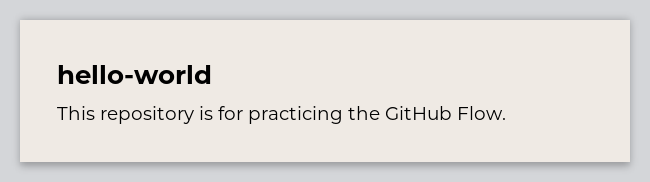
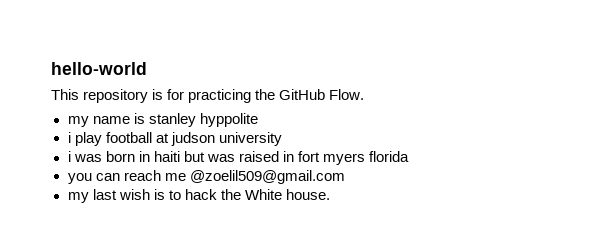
+ my name is stanley hyppolite
+ i play football at judson university
+ i was born in haiti but was raised in fort myers florida
+ you can reach me @zoelil509@gmail.com
+ my last wish is to hack the White house.

